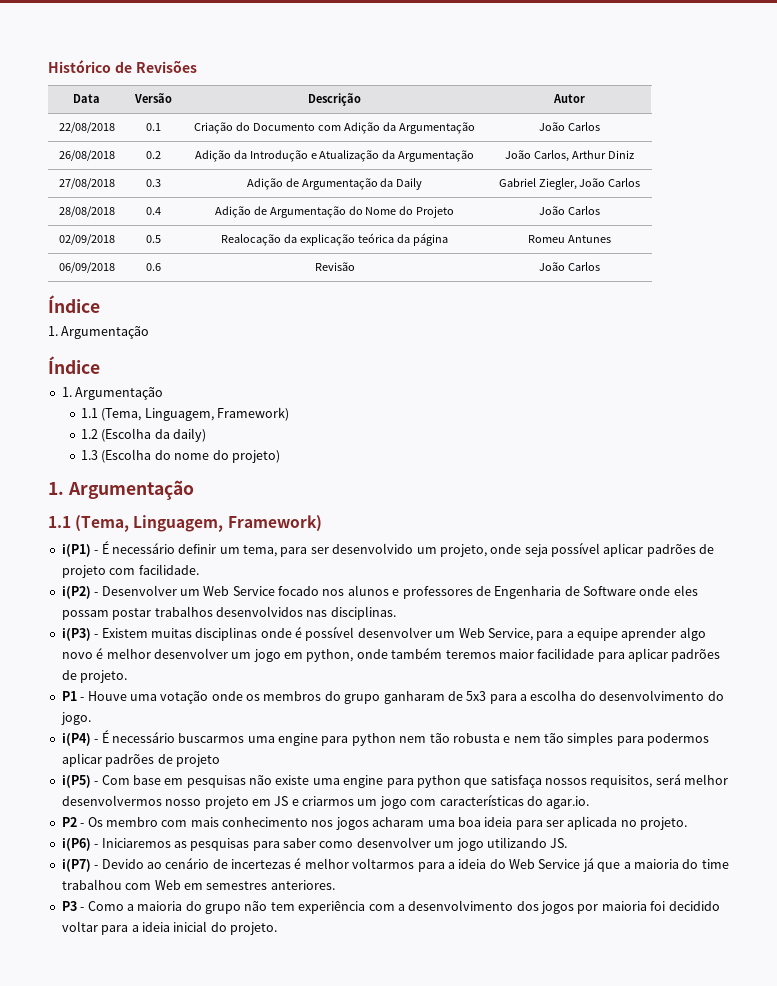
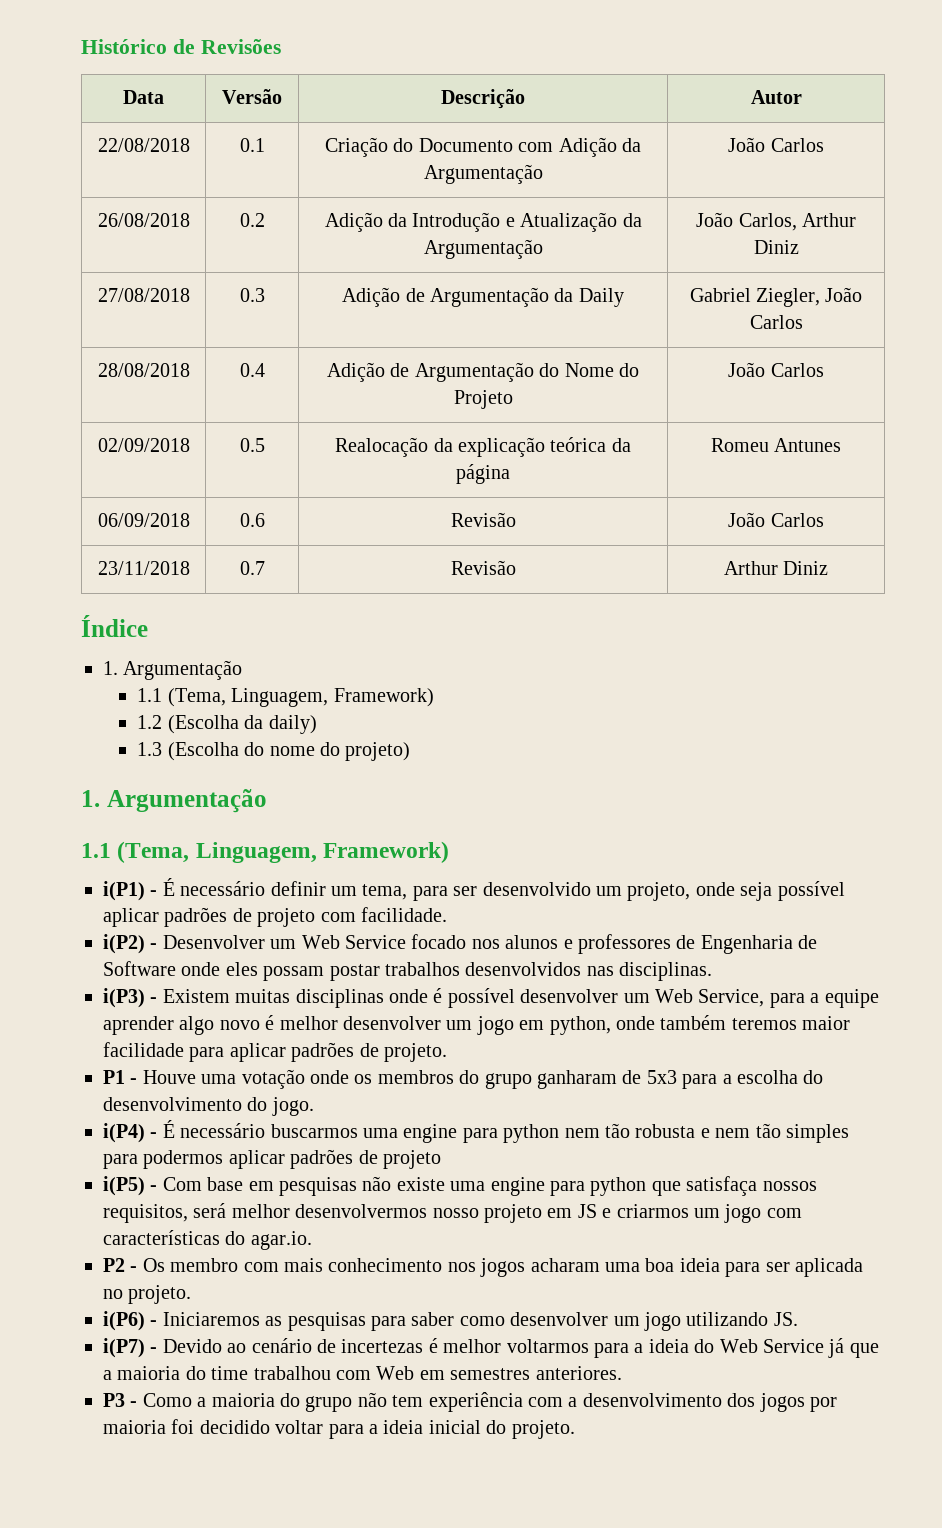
  06/09/2018 | 0.6 | Revisão | João Carlos
- Índice
- 1. Argumentação
+ 23/11/2018 | 0.7 | Revisão | Arthur Diniz

